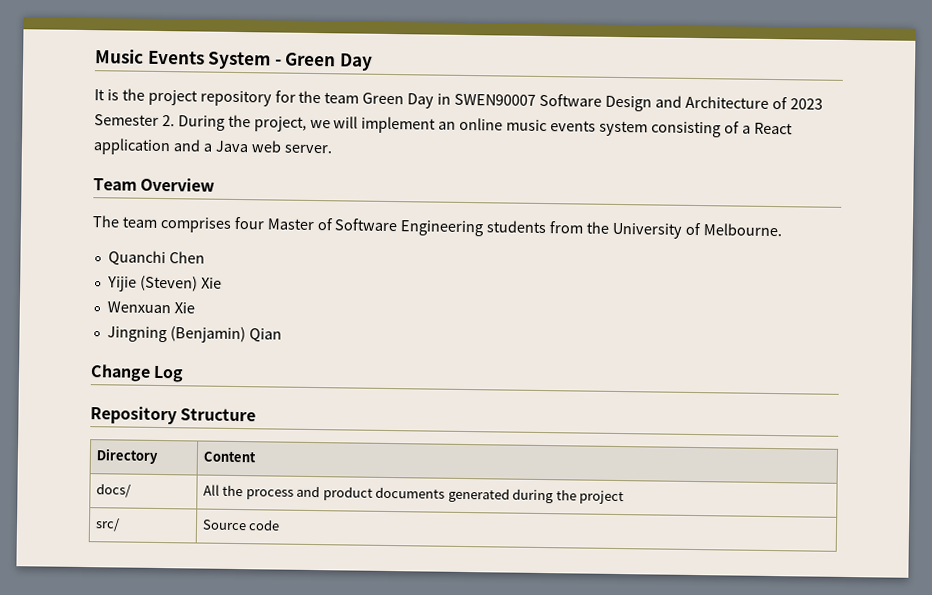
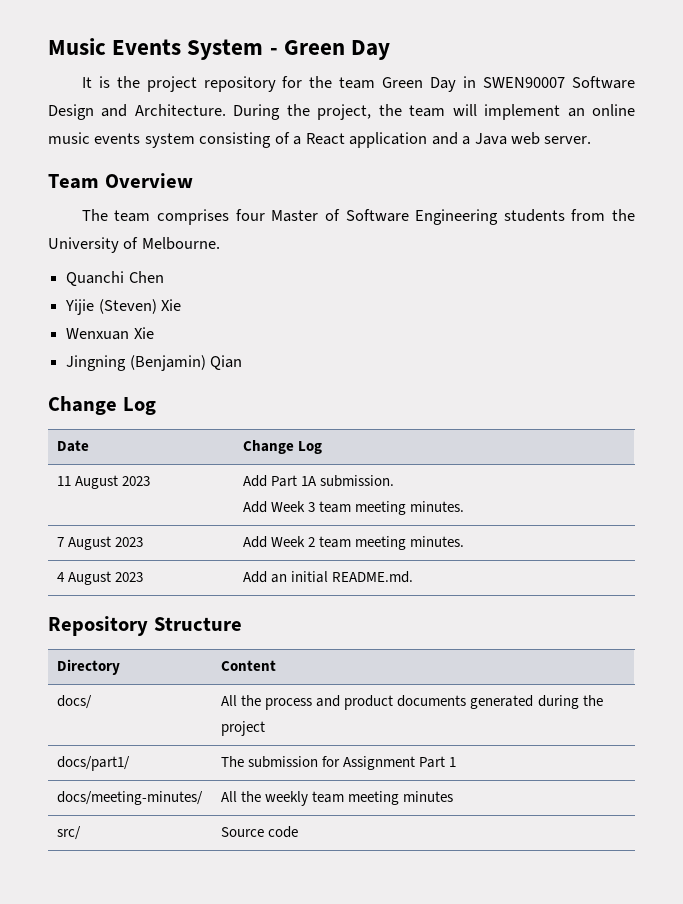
- It is the project repository for the team Green Day in SWEN90007 Software Design and Architecture of 2023 Semester 2. During the project, we will implement an online music events system consisting of a React application and a Java web server.
+ It is the project repository for the team Green Day in SWEN90007 Software Design and Architecture. During the project, the team will implement an online music events system consisting of a React application and a Java web server.
+ Date | Change Log
+ 11 August 2023 | Add Part 1A submission.
+ Add Week 3 team meeting minutes.
+ 7 August 2023 | Add Week 2 team meeting minutes.
+ 4 August 2023 | Add an initial README.md.
+ docs/part1/ | The submission for Assignment Part 1
+ docs/meeting-minutes/ | All the weekly team meeting minutes

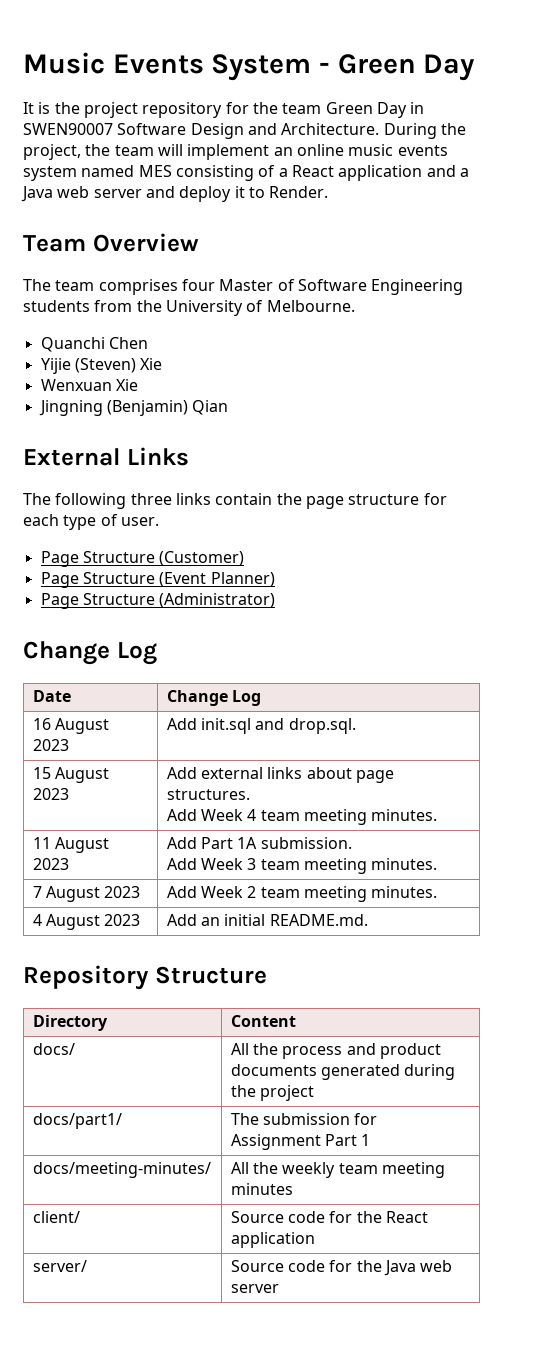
- During the project, the team will implement an online music events system consisting of a React application and a Java web server.
+ During the project, the team will implement an online music events system named MES consisting of a React application and a Java web server and deploy it to Render.
+ External Links
+ The following three links contain the page structure for each type of user.
+ Page Structure (Customer)
+ Page Structure (Event Planner)
+ Page Structure (Administrator)
+ 16 August 2023 | Add init.sql and drop.sql.
+ 15 August 2023 | Add external links about page structures.
+ Add Week 4 team meeting minutes.
- src/ | Source code
+ client/ | Source code for the React application
+ server/ | Source code for the Java web server

